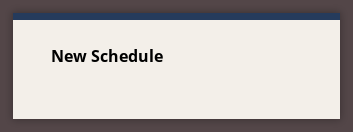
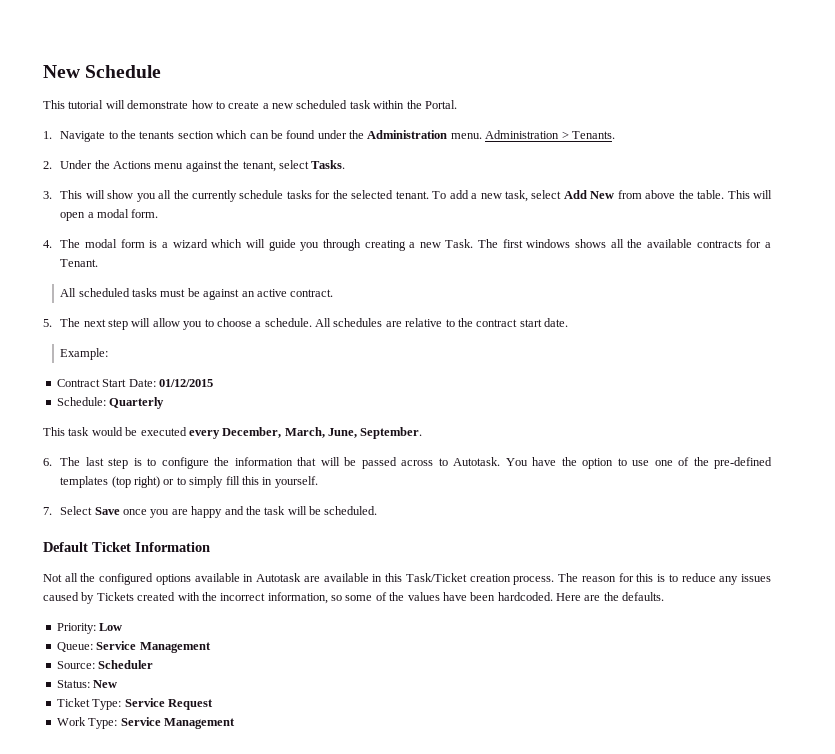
+ This tutorial will demonstrate how to create a new scheduled task within the Portal.
+ 1. Navigate to the tenants section which can be found under the Administration menu. Administration > Tenants.
+ 2. Under the Actions menu against the tenant, select Tasks.
+ 3. This will show you all the currently schedule tasks for the selected tenant. To add a new task, select Add New from above the table. This will open a modal form.
+ 4. The modal form is a wizard which will guide you through creating a new Task. The first windows shows all the available contracts for a Tenant.
+ All scheduled tasks must be against an active contract.
+ 5. The next step will allow you to choose a schedule. All schedules are relative to the contract start date.
+ Example:
+ Contract Start Date: 01/12/2015
+ Schedule: Quarterly
+ This task would be executed every December, March, June, September.
+ 6. The last step is to configure the information that will be passed across to Autotask. You have the option to use one of the pre-defined templates (top right) or to simply fill this in yourself.
+ 7. Select Save once you are happy and the task will be scheduled.
+ Default Ticket Information
+ Not all the configured options available in Autotask are available in this Task/Ticket creation process. The reason for this is to reduce any issues caused by Tickets created with the incorrect information, so some of the values have been hardcoded. Here are the defaults.
+ Priority: Low
+ Queue: Service Management
+ Source: Scheduler
+ Status: New
+ Ticket Type: Service Request
+ Work Type: Service Management

